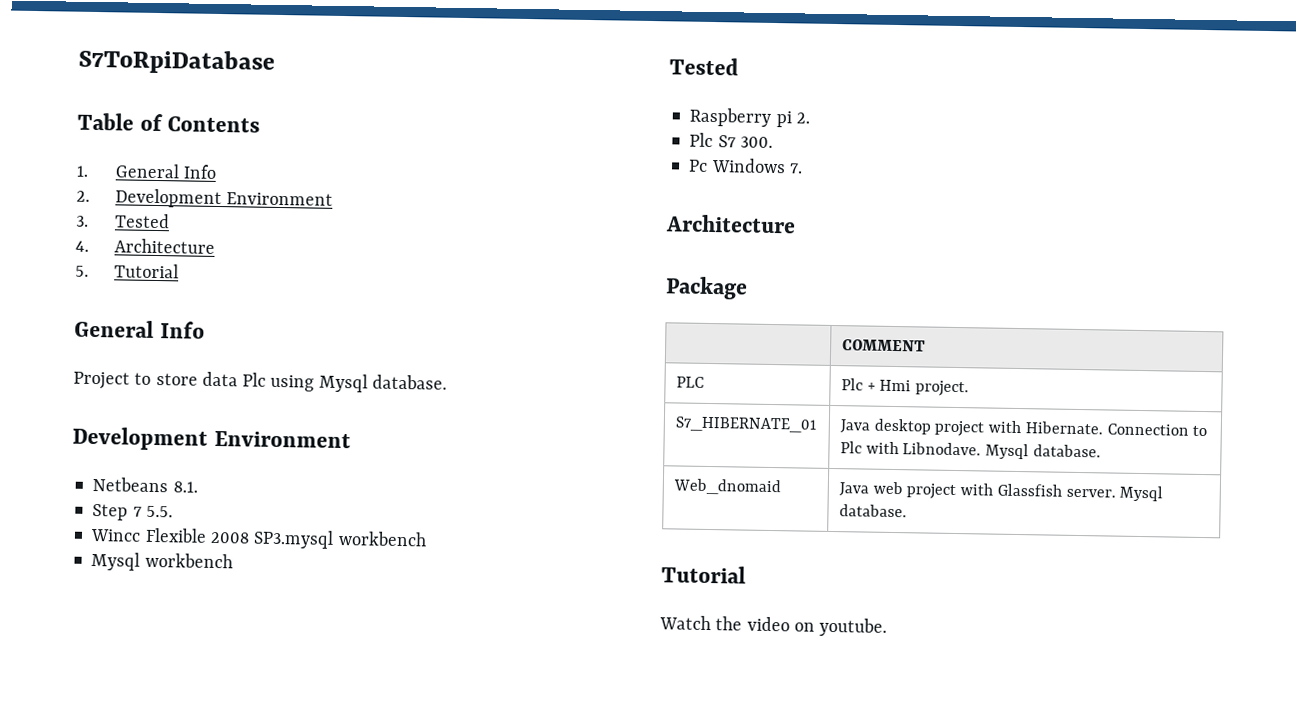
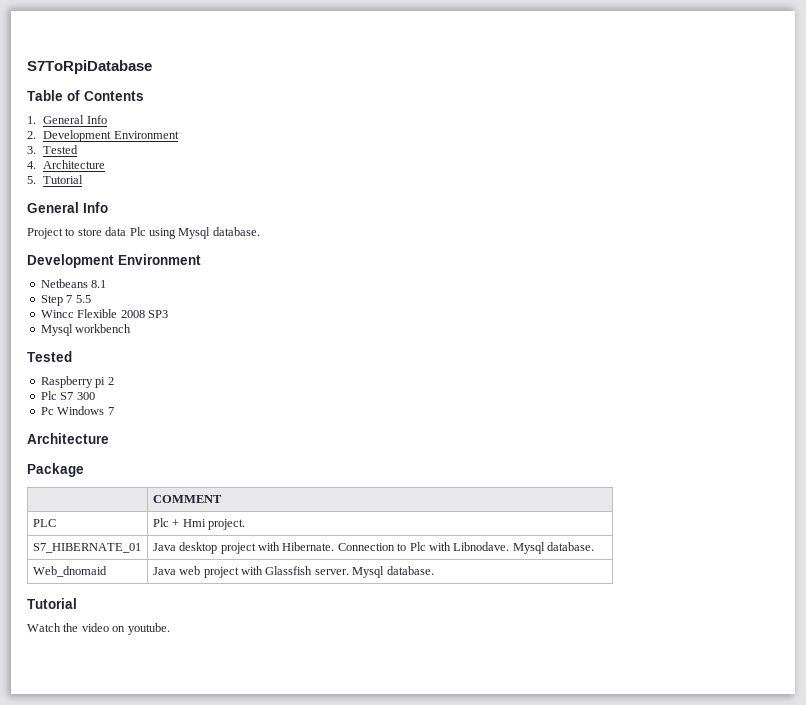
- Netbeans 8.1.
+ Netbeans 8.1
- Step 7 5.5.
+ Step 7 5.5
- Wincc Flexible 2008 SP3.mysql workbench
+ Wincc Flexible 2008 SP3
- Raspberry pi 2.
+ Raspberry pi 2
- Plc S7 300.
+ Plc S7 300
- Pc Windows 7.
+ Pc Windows 7

